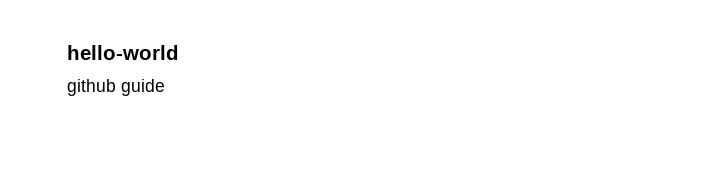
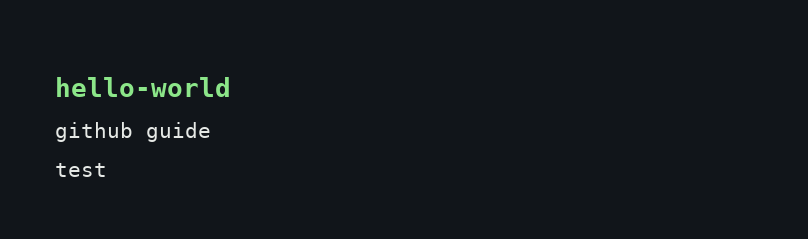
+ test

